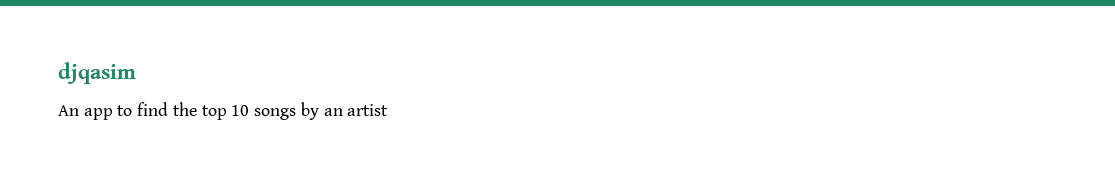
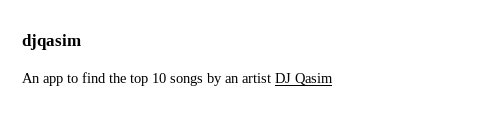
- An app to find the top 10 songs by an artist
+ An app to find the top 10 songs by an artist DJ Qasim

